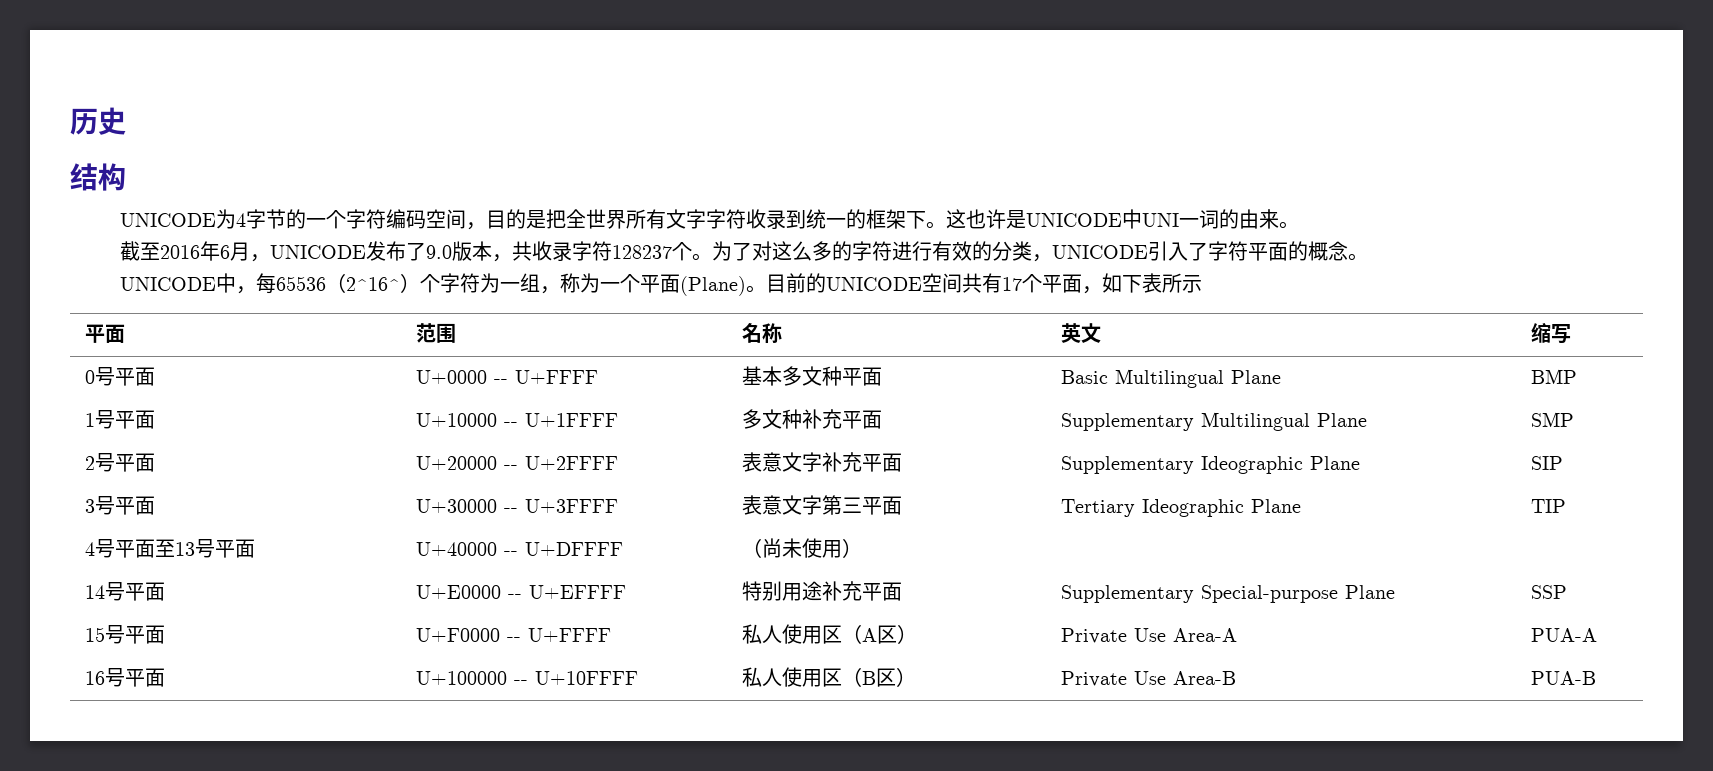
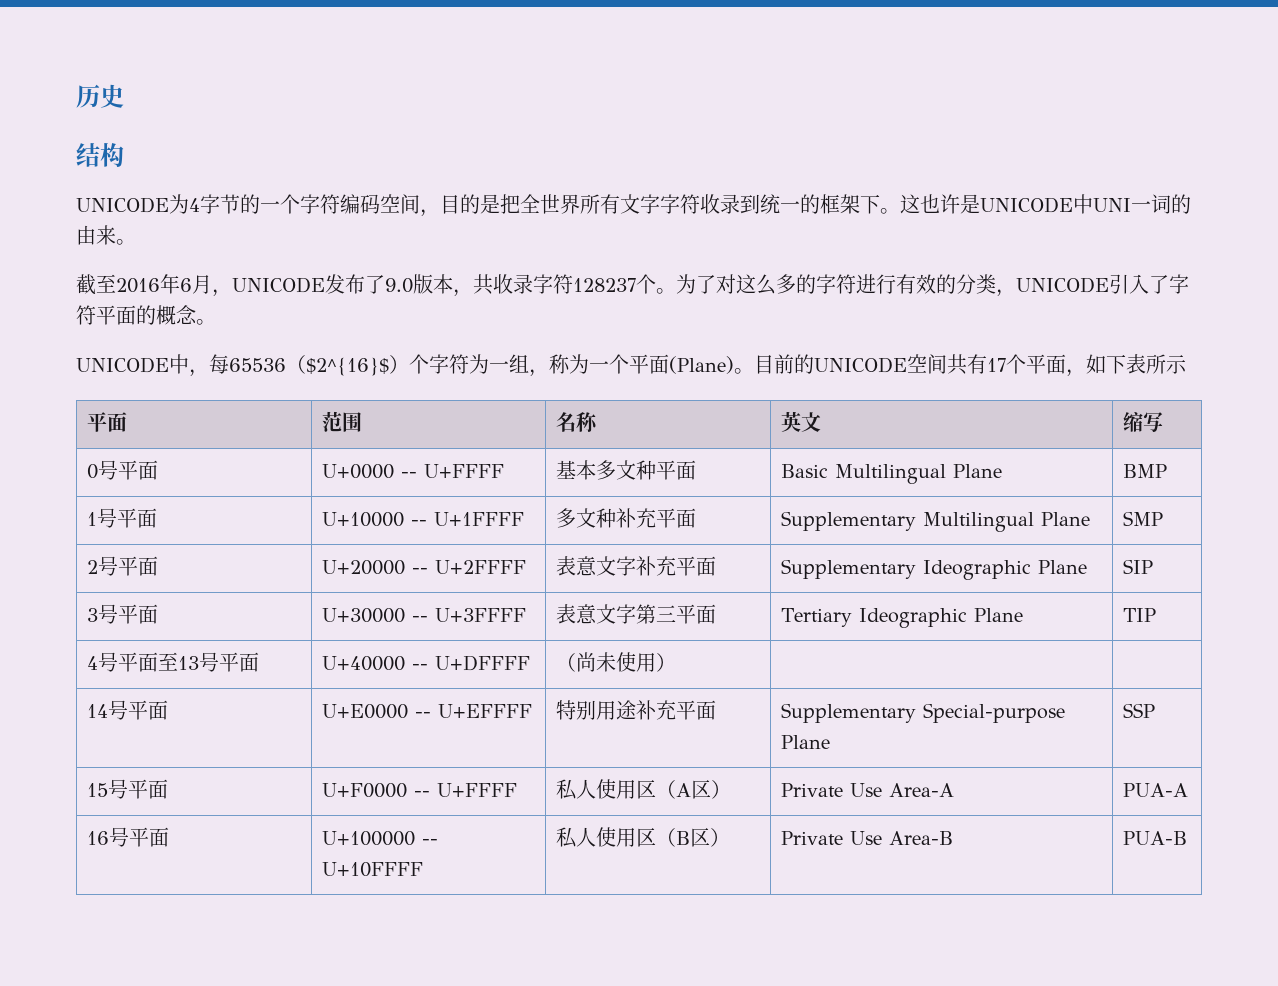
- UNICODE中，每65536（2^16^）个字符为一组，称为一个平面(Plane)。
+ UNICODE中，每65536（$2^{16}$）个字符为一组，称为一个平面(Plane)。

